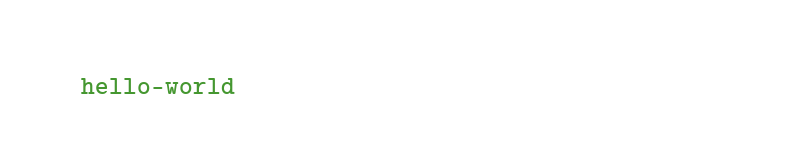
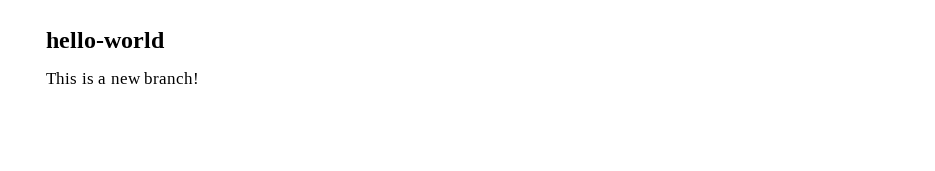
+ This is a new branch!

